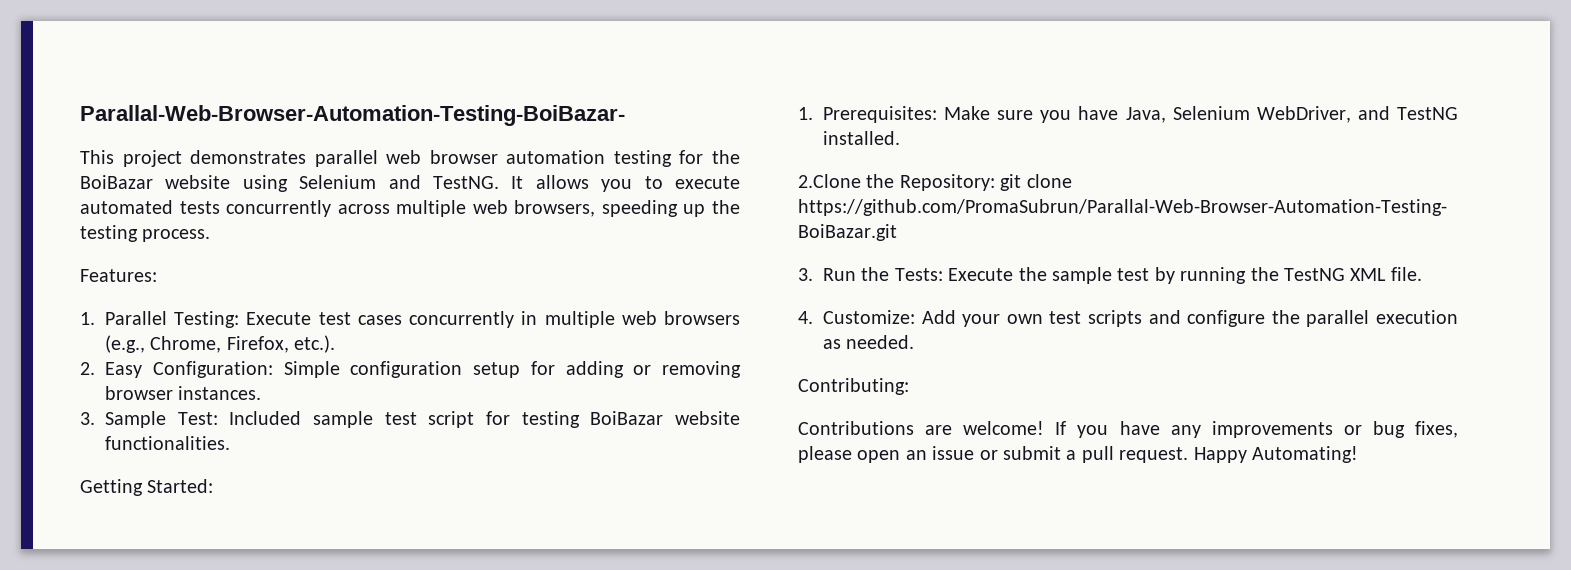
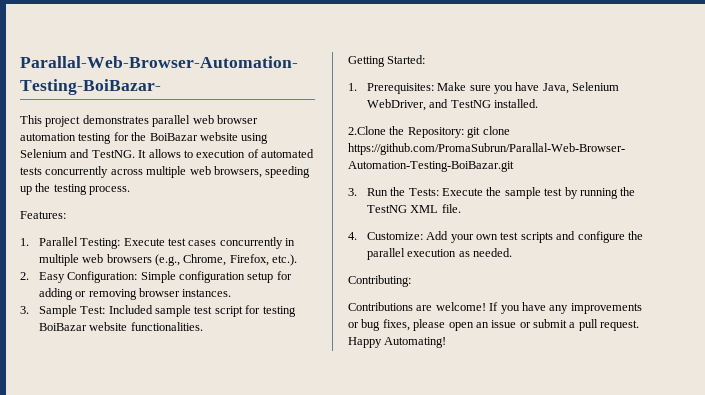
- It allows you to execute automated tests concurrently across multiple web browsers, speeding up the testing process.
+ It allows to execution of automated tests concurrently across multiple web browsers, speeding up the testing process.

